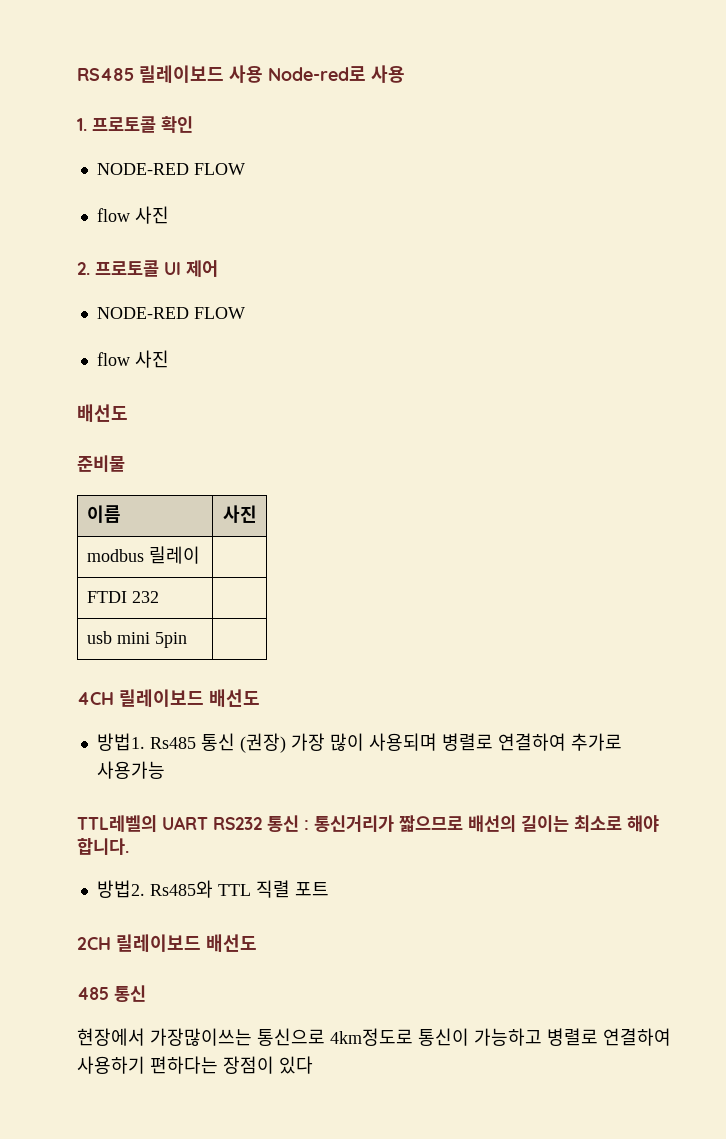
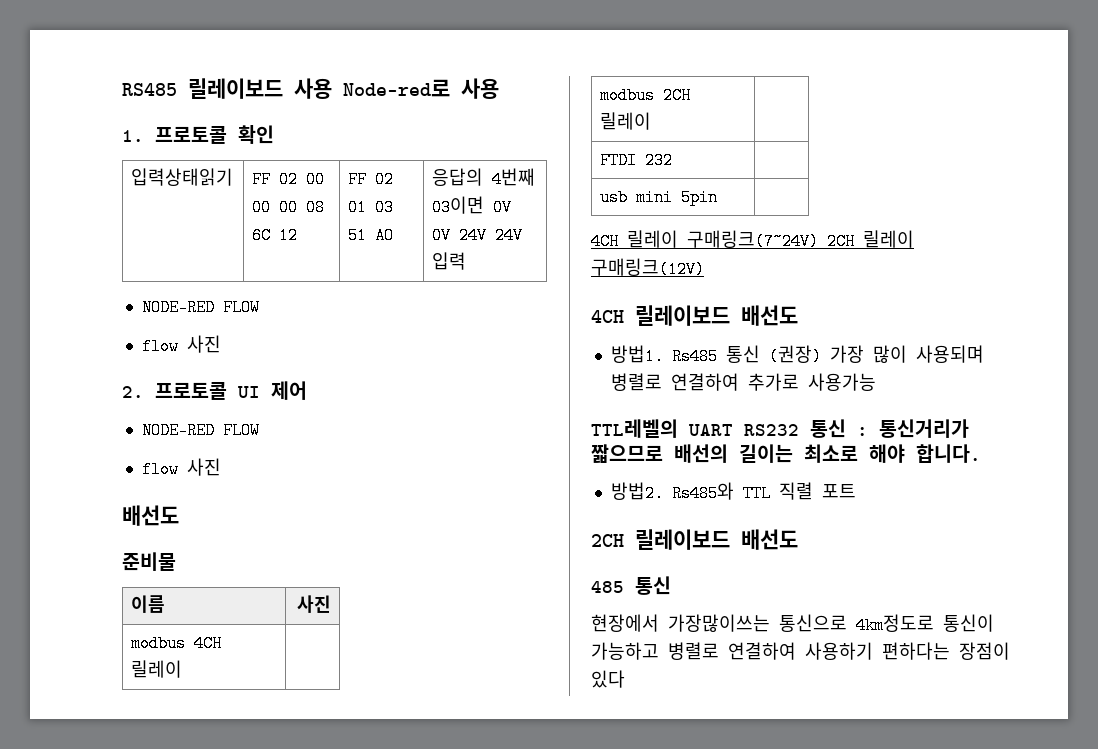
+ 입력상태읽기 | FF 02 00 00 00 08 6C 12 | FF 02 01 03 51 AO | 응답의 4번째 03이면 0V 0V 24V 24V 입력
- modbus 릴레이 |
+ modbus 4CH 릴레이 |
+ modbus 2CH 릴레이 |
+ 4CH 릴레이 구매링크(7~24V) 2CH 릴레이 구매링크(12V)

